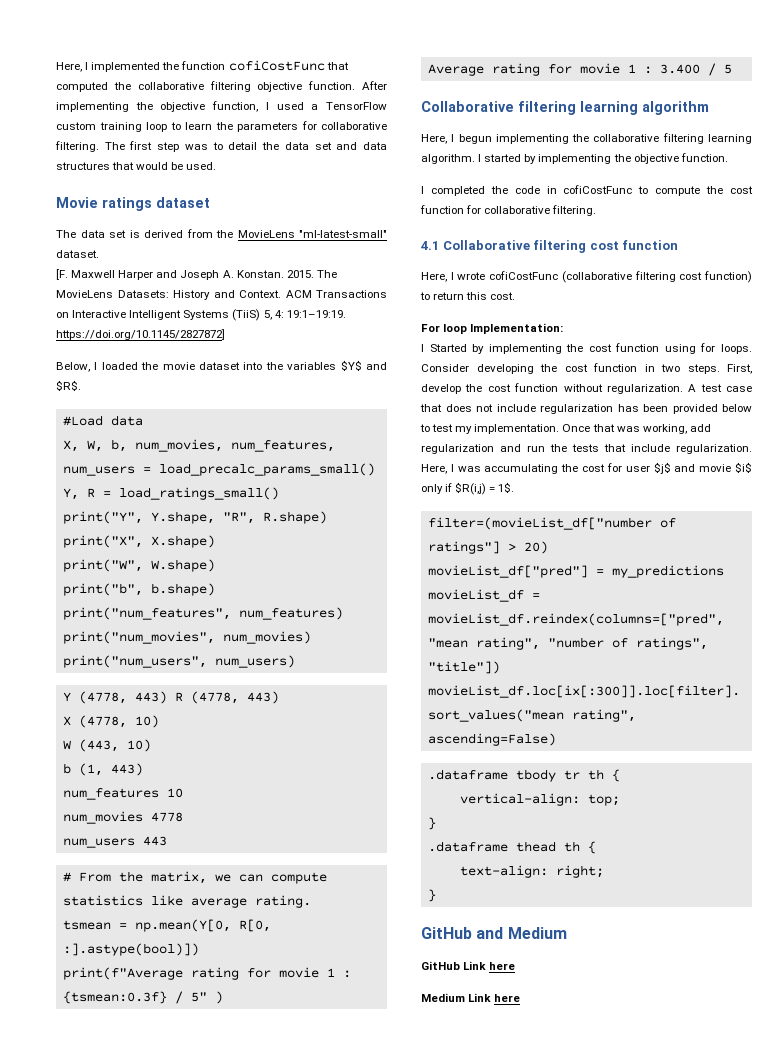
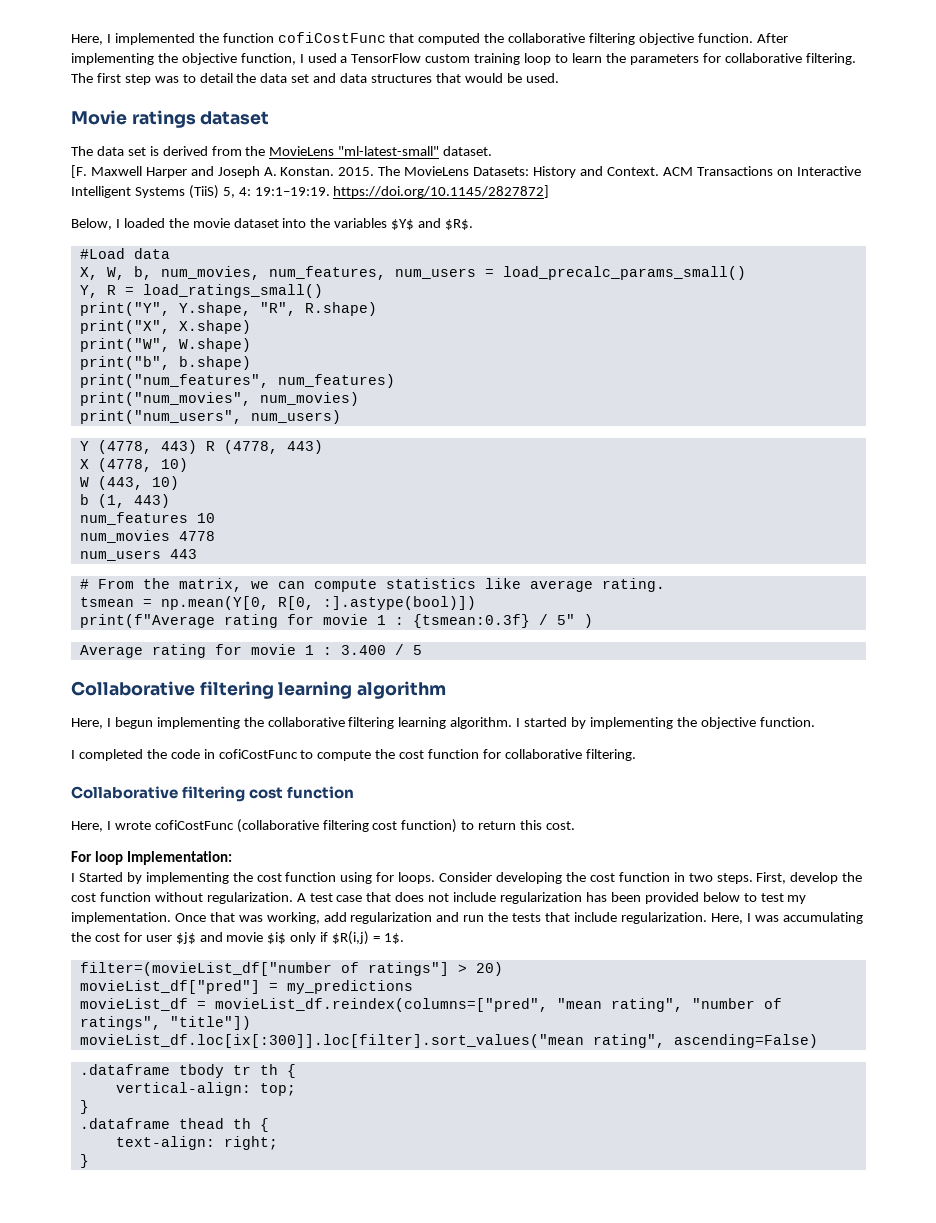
- 4.1 Collaborative filtering cost function
+ Collaborative filtering cost function
- GitHub and Medium
- GitHub Link here
- Medium Link here

